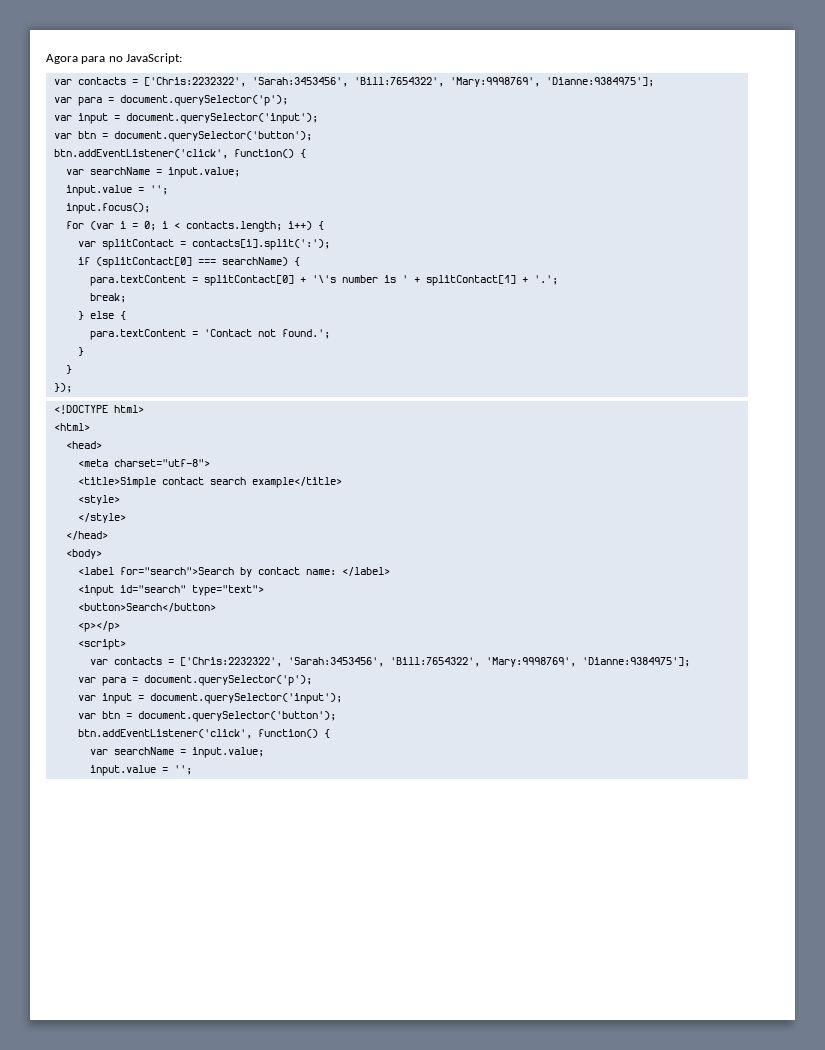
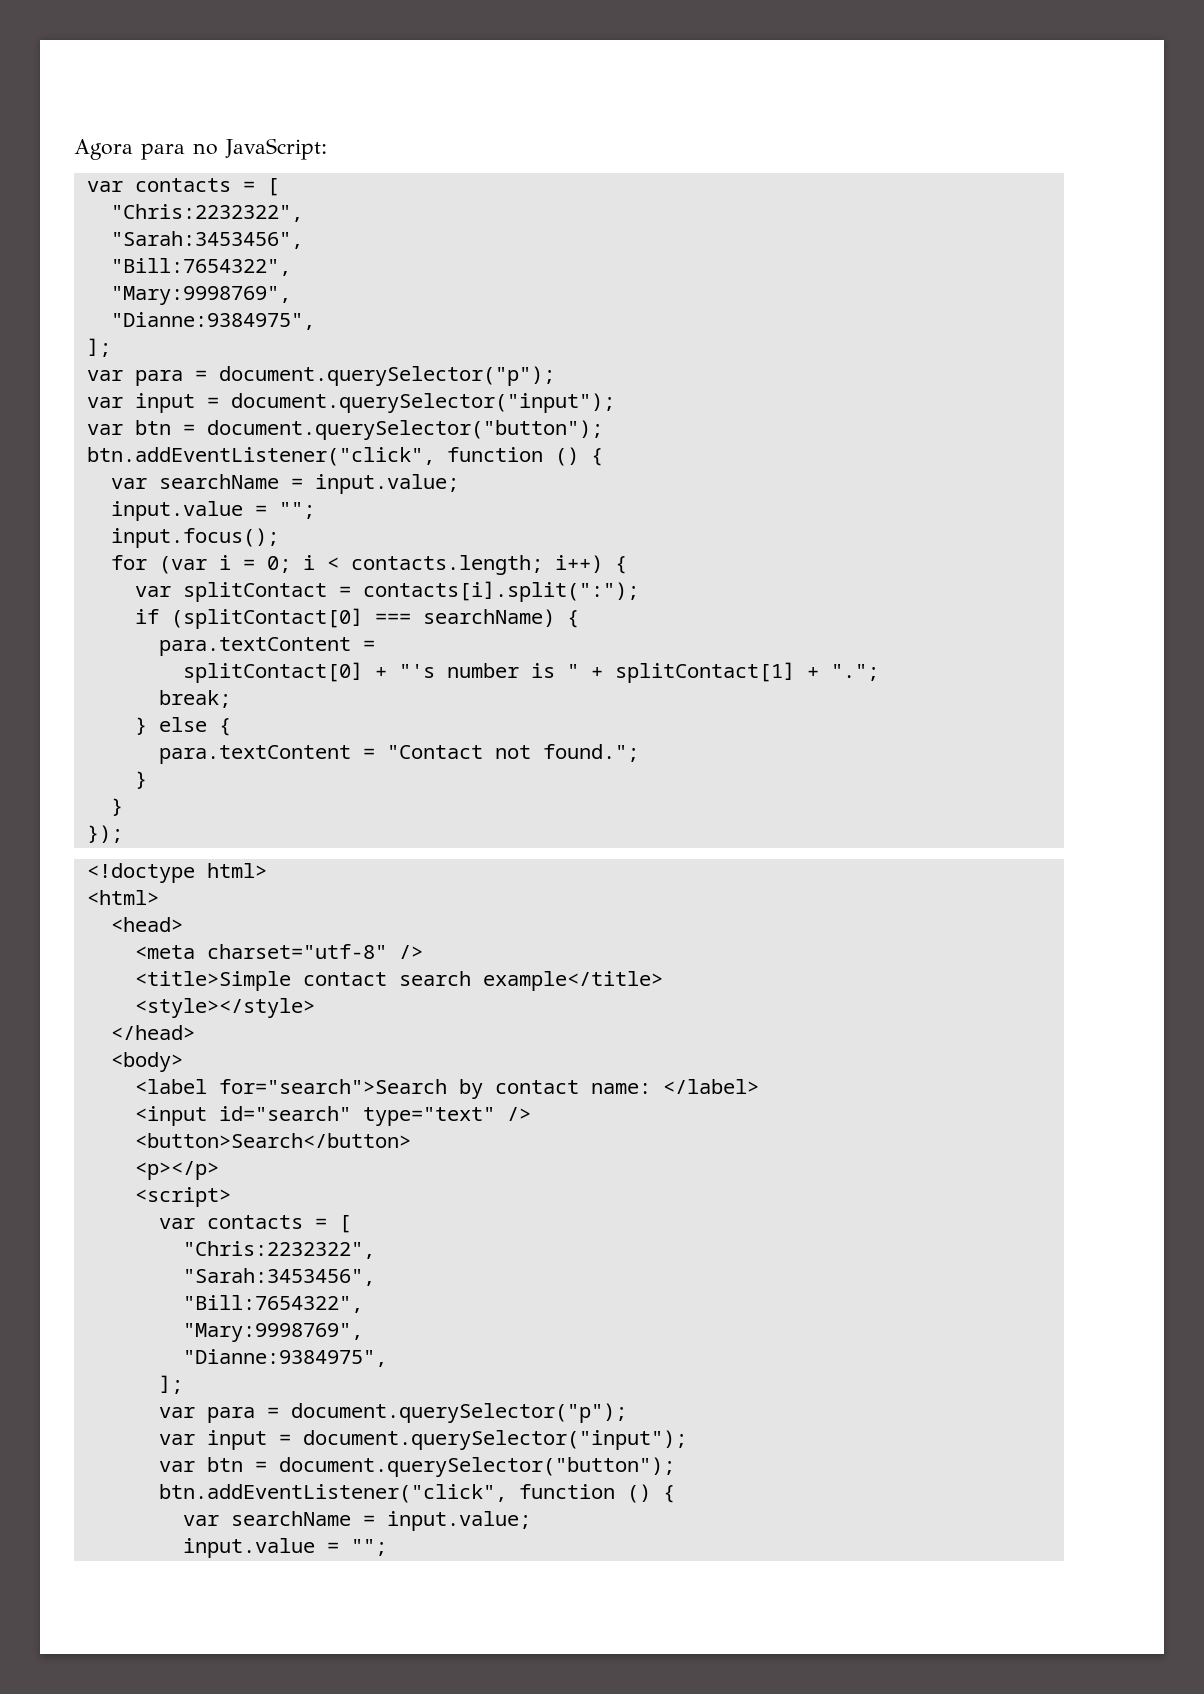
  Agora para no JavaScript:
- var contacts = ['Chris:2232322', 'Sarah:3453456', 'Bill:7654322', 'Mary:9998769', 'Dianne:9384975'];
- var para = document.querySelector('p');
- var input = document.querySelector('input');
- var btn = document.querySelector('button');
- btn.addEventListener('click', function() {
+ var contacts = [
+ "Chris:2232322",
+ "Sarah:3453456",
+ "Bill:7654322",
+ "Mary:9998769",
+ "Dianne:9384975",
+ ];
+ var para = document.querySelector("p");
+ var input = document.querySelector("input");
+ var btn = document.querySelector("button");
+ btn.addEventListener("click", function () {
  var searchName = input.value;
- input.value = '';
+ input.value = "";
- var splitContact = contacts[i].split(':');
+ var splitContact = contacts[i].split(":");
  if (splitContact[0] === searchName) {
- para.textContent = splitContact[0] + '\'s number is ' + splitContact[1] + '.';
+ para.textContent =
+ splitContact[0] + "'s number is " + splitContact[1] + ".";
- para.textContent = 'Contact not found.';
+ para.textContent = "Contact not found.";
- <!DOCTYPE html>
+ <!doctype html>
- <meta charset="utf-8">
+ <meta charset="utf-8" />
- <style>
- </style>
+ <style></style>
- <input id="search" type="text">
+ <input id="search" type="text" />
  <script>
- var contacts = ['Chris:2232322', 'Sarah:3453456', 'Bill:7654322', 'Mary:9998769', 'Dianne:9384975'];
- var para = document.querySelector('p');
- var input = document.querySelector('input');
- var btn = document.querySelector('button');
- btn.addEventListener('click', function() {
+ var contacts = [
+ "Chris:2232322",
+ "Sarah:3453456",
+ "Bill:7654322",
+ "Mary:9998769",
+ "Dianne:9384975",
+ ];
+ var para = document.querySelector("p");
+ var input = document.querySelector("input");
+ var btn = document.querySelector("button");
+ btn.addEventListener("click", function () {
  var searchName = input.value;
- input.value = '';
+ input.value = "";

